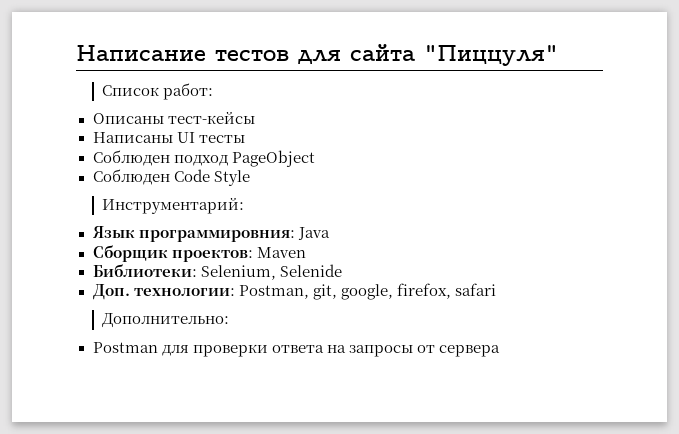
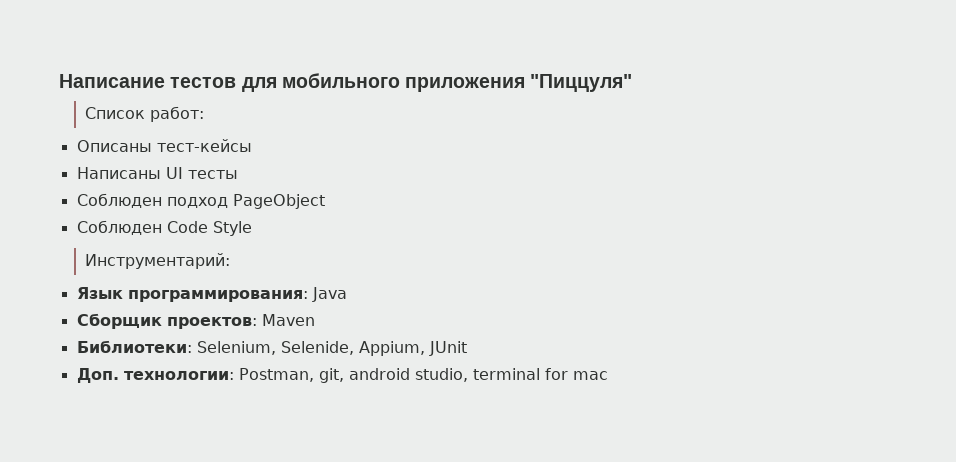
- Написание тестов для сайта "Пиццуля"
+ Написание тестов для мобильного приложения "Пиццуля"
- Язык программировния: Java
+ Язык программирования: Java
- Библиотеки: Selenium, Selenide
+ Библиотеки: Selenium, Selenide, Appium, JUnit
- Доп. технологии: Postman, git, google, firefox, safari
- Дополнительно:
- Postman для проверки ответа на запросы от сервера
+ Доп. технологии: Postman, git, android studio, terminal for mac

